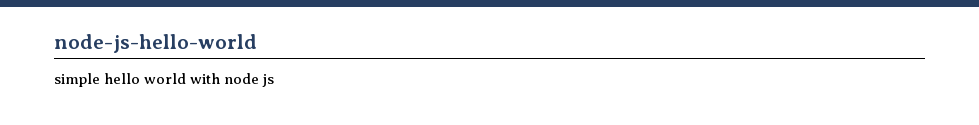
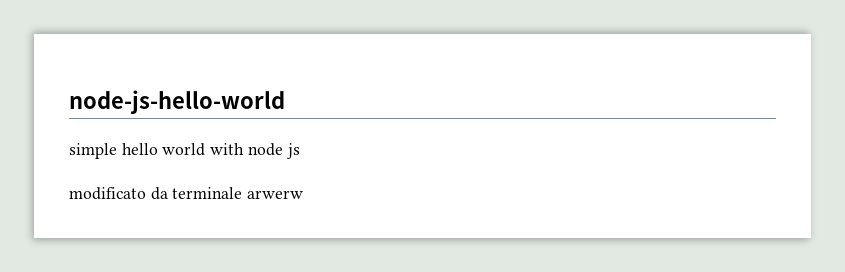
+ modificato da terminale arwerw

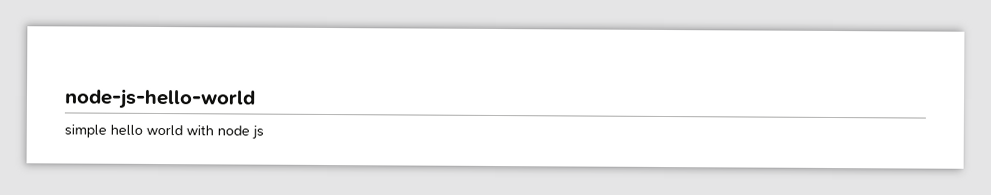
- modificato da terminale arwerw

